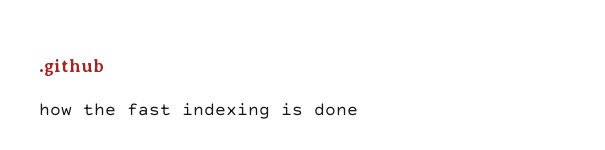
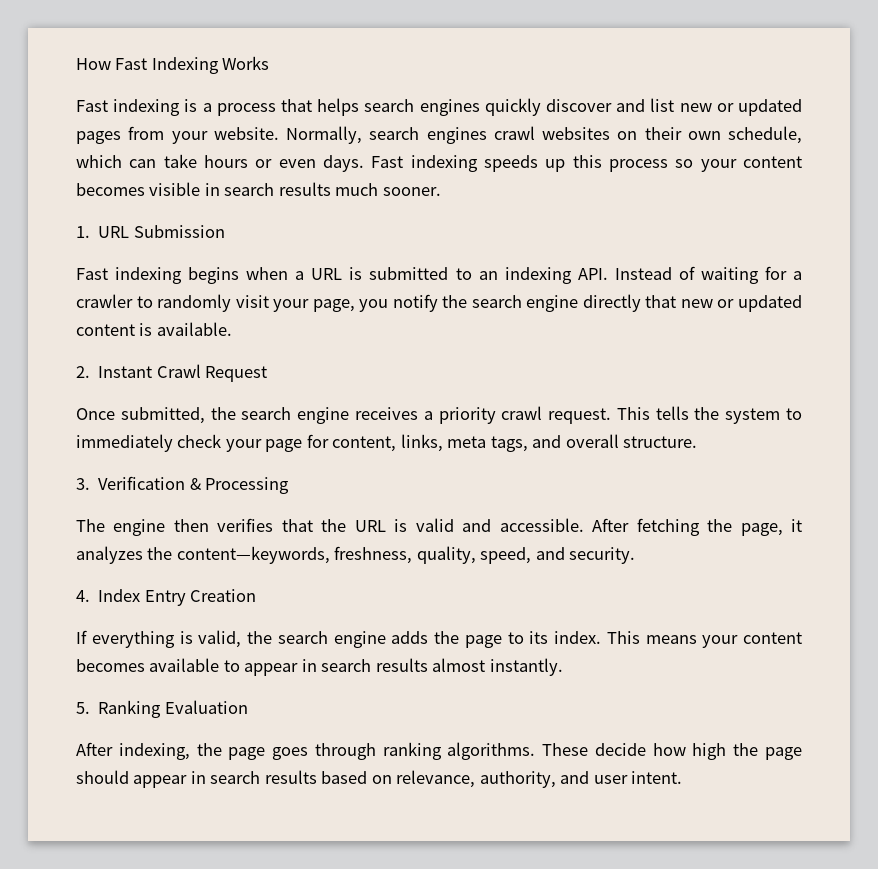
- .github
- how the fast indexing is done
+ How Fast Indexing Works
+ Fast indexing is a process that helps search engines quickly discover and list new or updated pages from your website. Normally, search engines crawl websites on their own schedule, which can take hours or even days. Fast indexing speeds up this process so your content becomes visible in search results much sooner.
+ 1. URL Submission
+ Fast indexing begins when a URL is submitted to an indexing API. Instead of waiting for a crawler to randomly visit your page, you notify the search engine directly that new or updated content is available.
+ 2. Instant Crawl Request
+ Once submitted, the search engine receives a priority crawl request. This tells the system to immediately check your page for content, links, meta tags, and overall structure.
+ 3. Verification & Processing
+ The engine then verifies that the URL is valid and accessible. After fetching the page, it analyzes the content—keywords, freshness, quality, speed, and security.
+ 4. Index Entry Creation
+ If everything is valid, the search engine adds the page to its index. This means your content becomes available to appear in search results almost instantly.
+ 5. Ranking Evaluation
+ After indexing, the page goes through ranking algorithms. These decide how high the page should appear in search results based on relevance, authority, and user intent.

